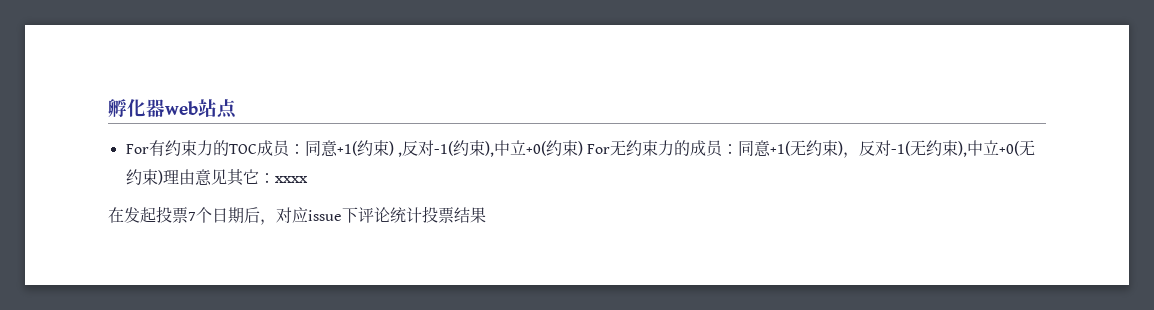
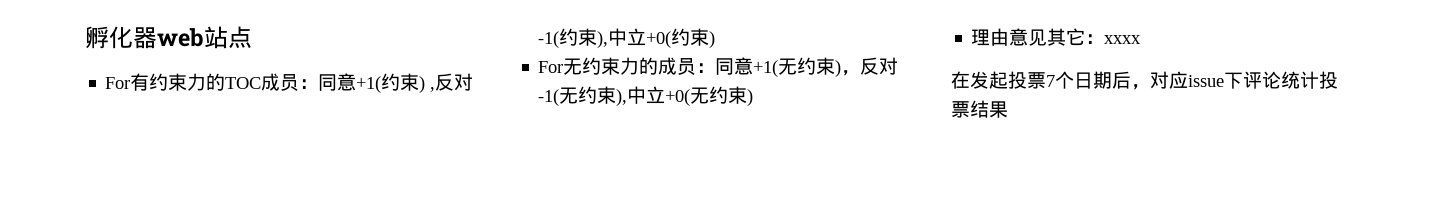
- For有约束力的TOC成员：同意+1(约束) ,反对-1(约束),中立+0(约束) For无约束力的成员：同意+1(无约束)，反对-1(无约束),中立+0(无约束)理由意见其它：xxxx
+ For有约束力的TOC成员：同意+1(约束) ,反对-1(约束),中立+0(约束)
+ For无约束力的成员：同意+1(无约束)，反对-1(无约束),中立+0(无约束)
+ 理由意见其它：xxxx

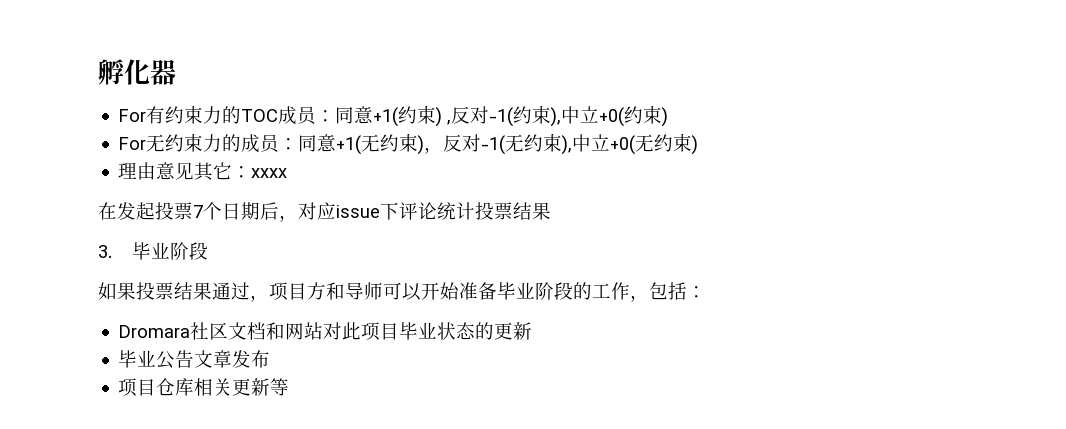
- 孵化器web站点
+ 孵化器
+ 3.毕业阶段
+ 如果投票结果通过，项目方和导师可以开始准备毕业阶段的工作，包括：
+ Dromara社区文档和网站对此项目毕业状态的更新
+ 毕业公告文章发布
+ 项目仓库相关更新等

